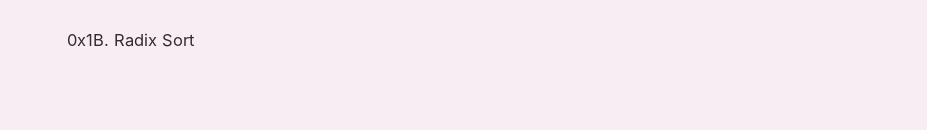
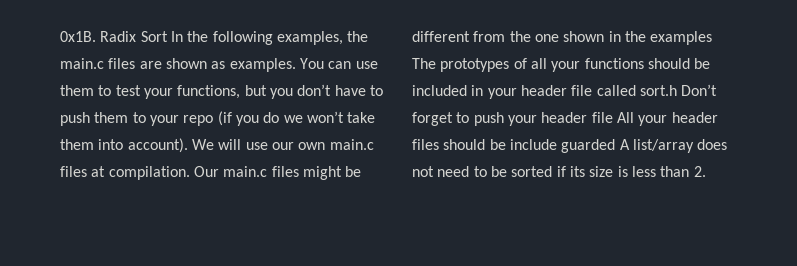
- Radix Sort
+ Radix Sort In the following examples, the main.c files are shown as examples. You can use them to test your functions, but you don’t have to push them to your repo (if you do we won’t take them into account). We will use our own main.c files at compilation. Our main.c files might be different from the one shown in the examples The prototypes of all your functions should be included in your header file called sort.h Don’t forget to push your header file All your header files should be include guarded A list/array does not need to be sorted if its size is less than 2.

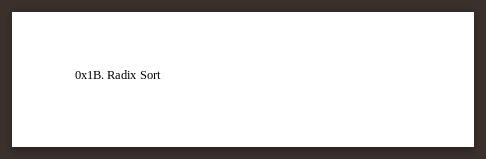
- Radix Sort In the following examples, the main.c files are shown as examples. You can use them to test your functions, but you don’t have to push them to your repo (if you do we won’t take them into account). We will use our own main.c files at compilation. Our main.c files might be different from the one shown in the examples The prototypes of all your functions should be included in your header file called sort.h Don’t forget to push your header file All your header files should be include guarded A list/array does not need to be sorted if its size is less than 2.
+ Radix Sort

